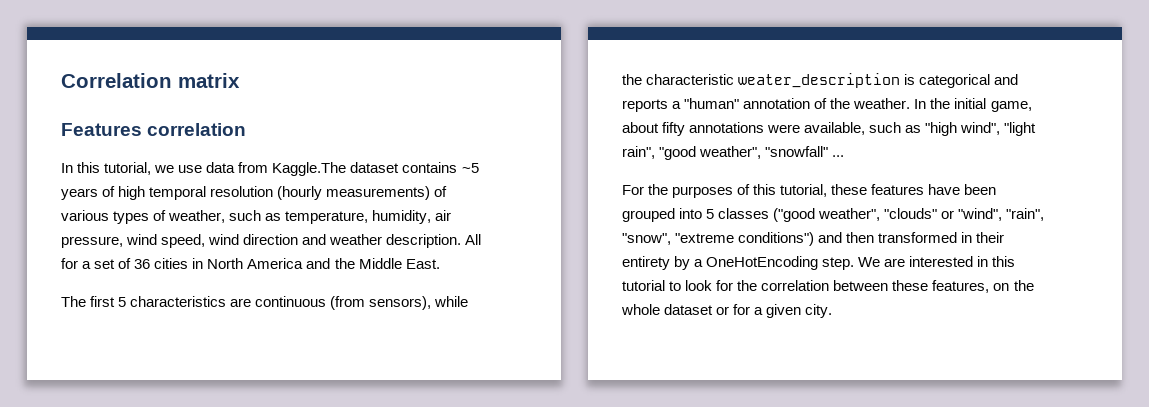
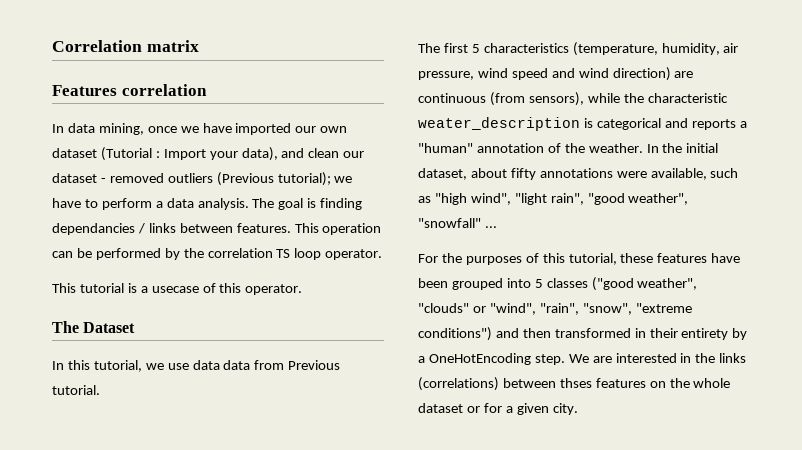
+ In data mining, once we have imported our own dataset (Tutorial : Import your data), and clean our dataset - removed outliers (Previous tutorial); we have to perform a data analysis. The goal is finding dependancies / links between features. This operation can be performed by the correlation TS loop operator.
+ This tutorial is a usecase of this operator.
+ The Dataset
- In this tutorial, we use data from Kaggle.The dataset contains ~5 years of high temporal resolution (hourly measurements) of various types of weather, such as temperature, humidity, air pressure, wind speed, wind direction and weather description. All for a set of 36 cities in North America and the Middle East.
- The first 5 characteristics are continuous (from sensors), while the characteristic weater_description is categorical and reports a "human" annotation of the weather.
+ In this tutorial, we use data data from Previous tutorial.
+ The first 5 characteristics (temperature, humidity, air pressure, wind speed and wind direction) are continuous (from sensors), while the characteristic weater_description is categorical and reports a "human" annotation of the weather.
- In the initial game, about fifty annotations were available, such as "high wind", "light rain", "good weather", "snowfall" ...
+ In the initial dataset, about fifty annotations were available, such as "high wind", "light rain", "good weather", "snowfall" ...
- We are interested in this tutorial to look for the correlation between these features, on the whole dataset or for a given city.
+ We are interested in the links (correlations) between thses features on the whole dataset or for a given city.

